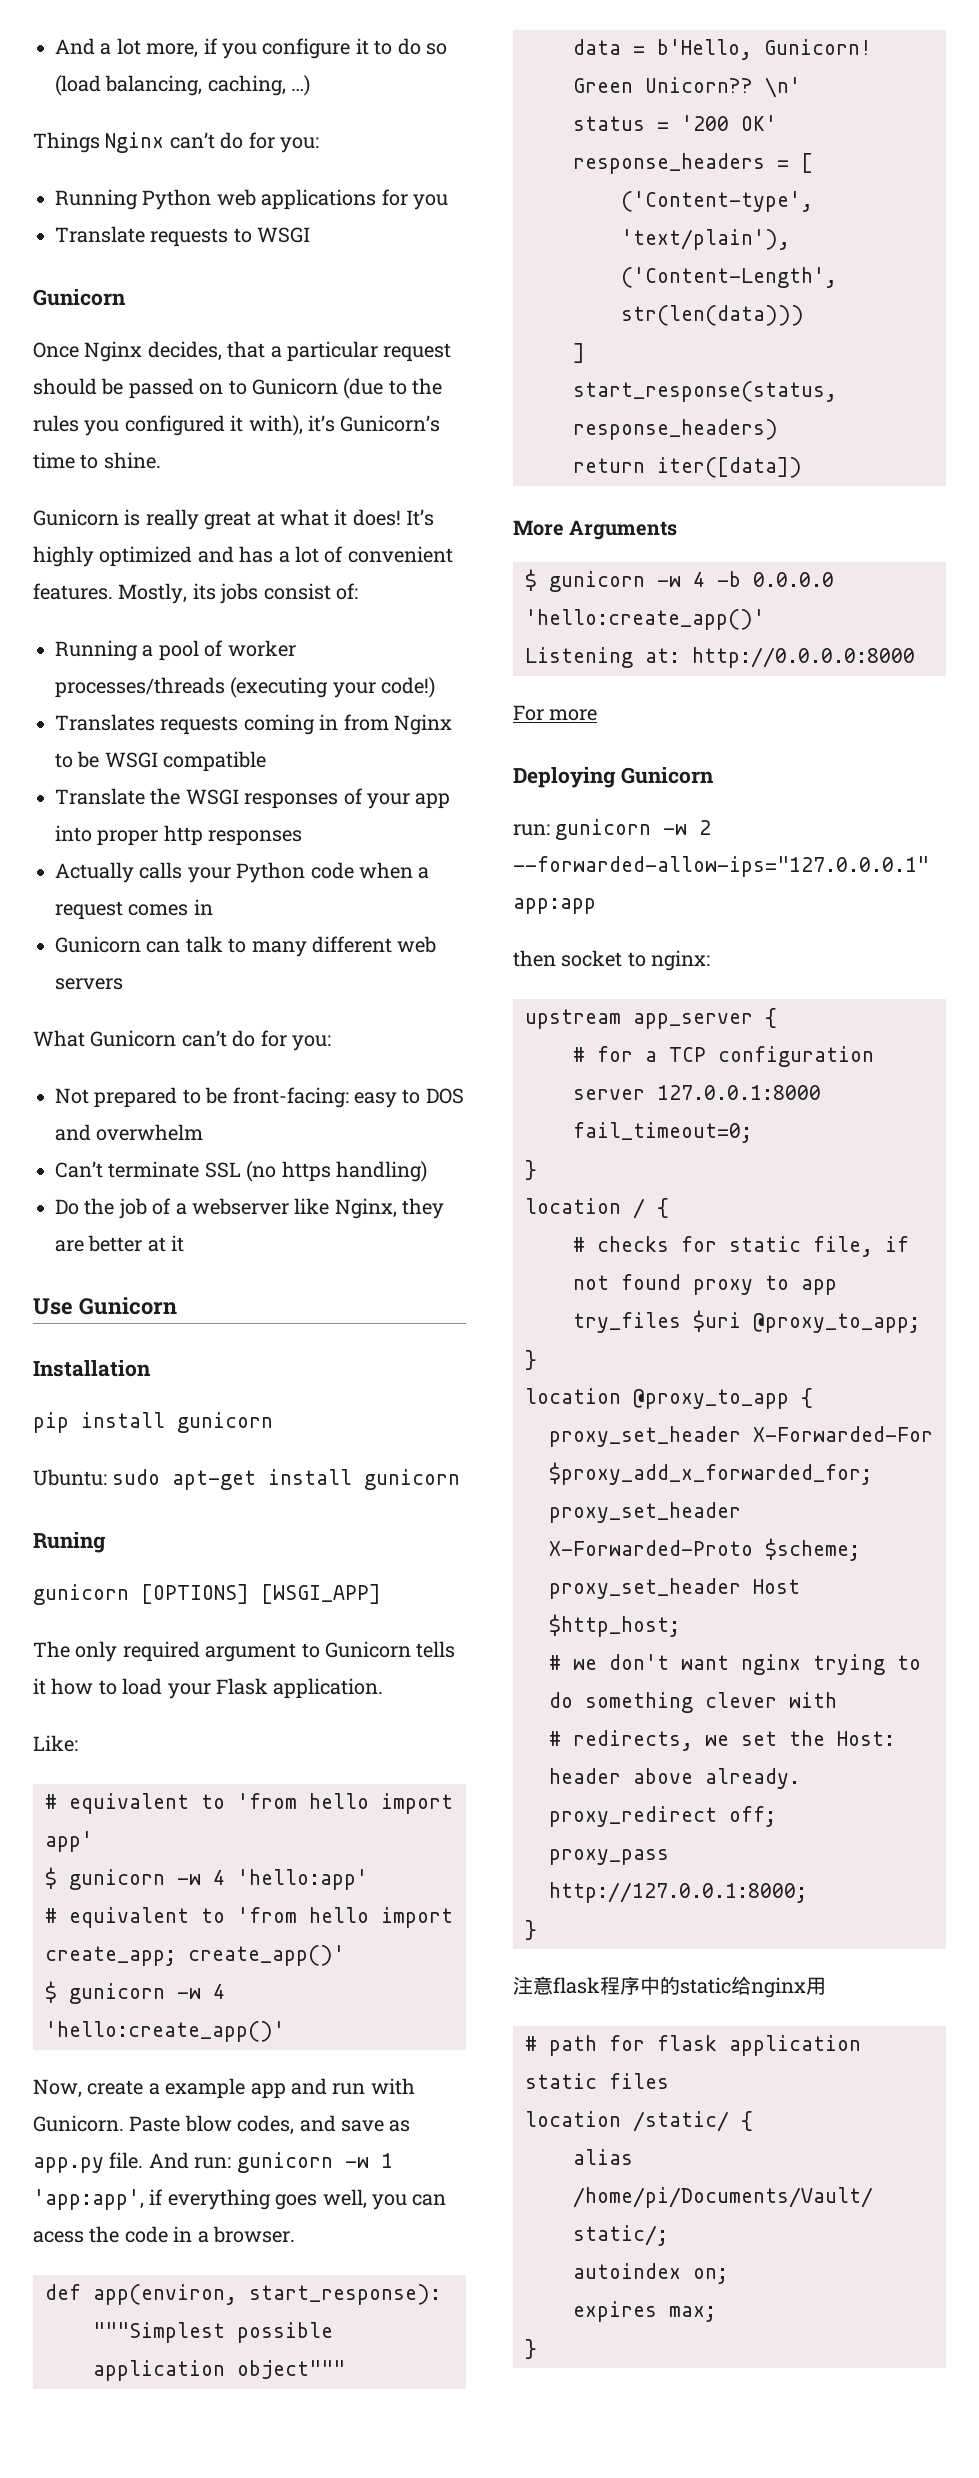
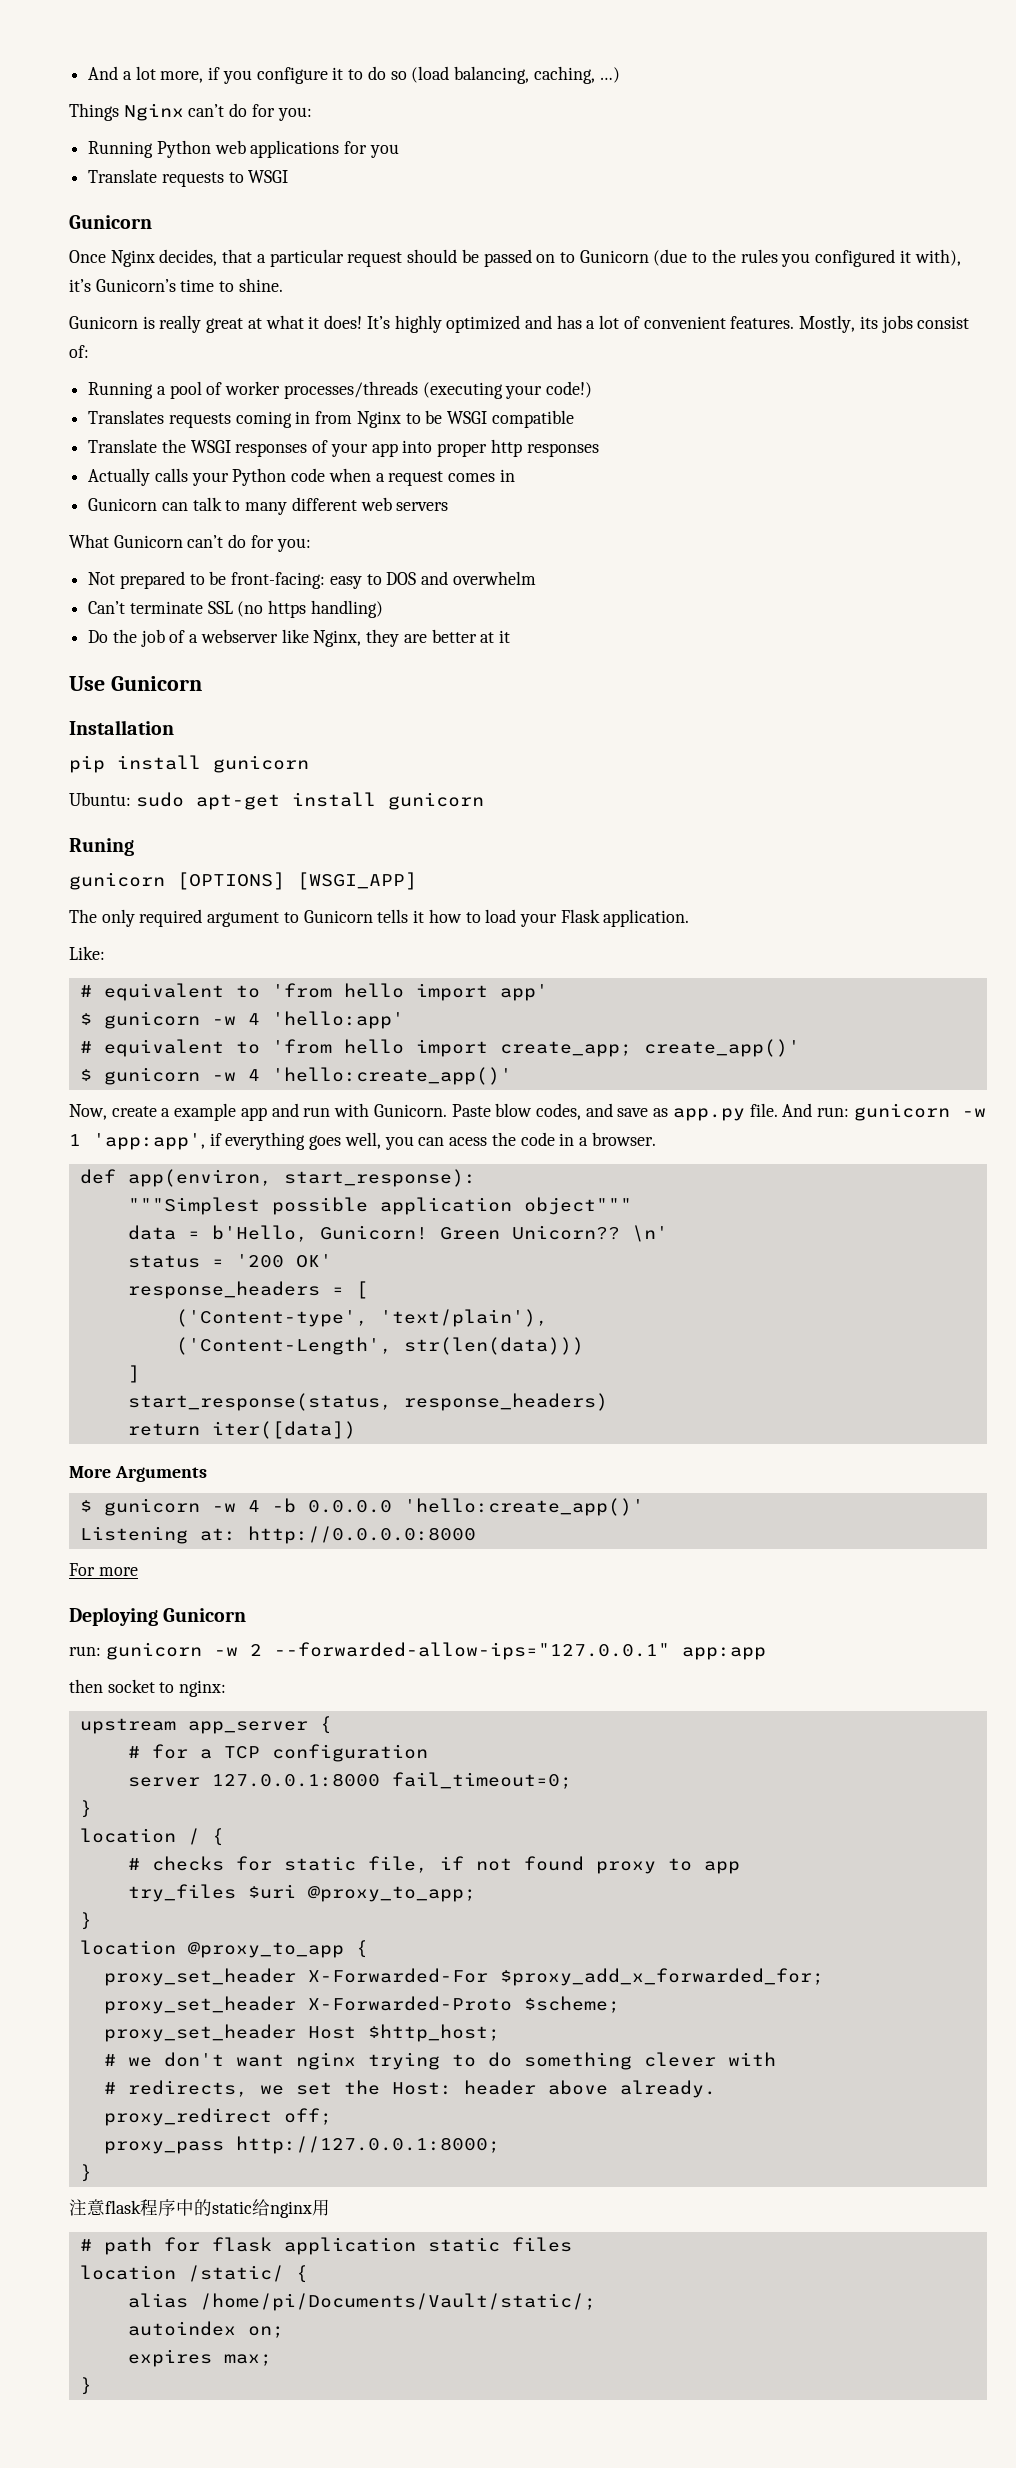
- run: gunicorn -w 2 --forwarded-allow-ips="127.0.0.0.1" app:app
+ run: gunicorn -w 2 --forwarded-allow-ips="127.0.0.1" app:app

